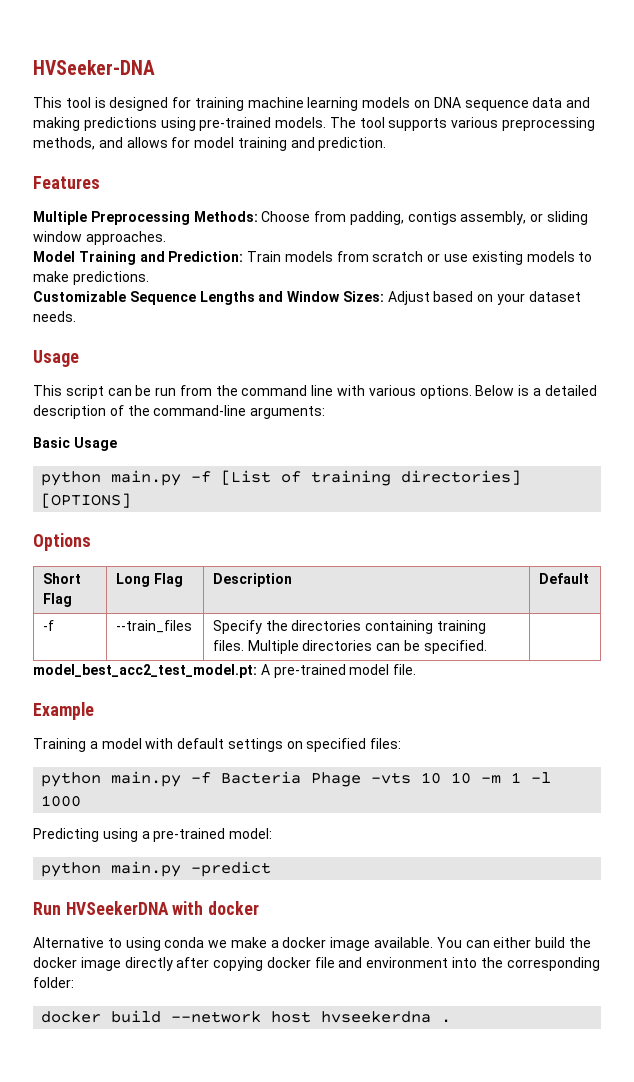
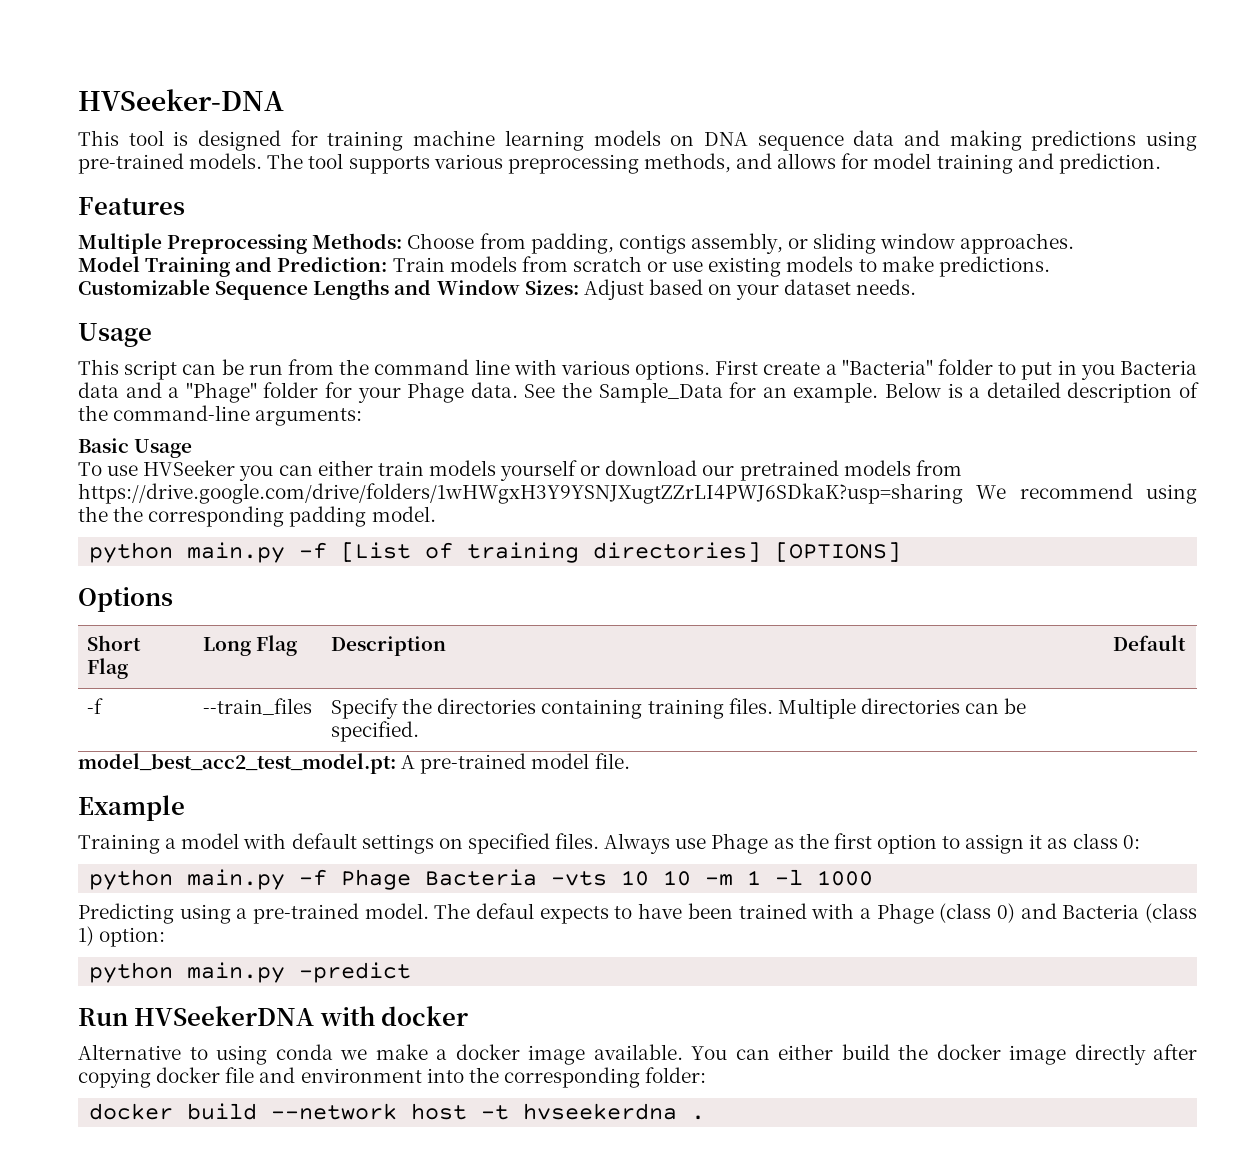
+ First create a "Bacteria" folder to put in you Bacteria data and a "Phage" folder for your Phage data. See the Sample_Data for an example.
+ To use HVSeeker you can either train models yourself or download our pretrained models from https://drive.google.com/drive/folders/1wHWgxH3Y9YSNJXugtZZrLI4PWJ6SDkaK?usp=sharing We recommend using the the corresponding padding model.
- Training a model with default settings on specified files:
- python main.py -f Bacteria Phage -vts 10 10 -m 1 -l 1000
+ Training a model with default settings on specified files. Always use Phage as the first option to assign it as class 0:
+ python main.py -f Phage Bacteria -vts 10 10 -m 1 -l 1000
- Predicting using a pre-trained model:
+ Predicting using a pre-trained model. The defaul expects to have been trained with a Phage (class 0) and Bacteria (class 1) option:
- docker build --network host hvseekerdna .
+ docker build --network host -t hvseekerdna .

